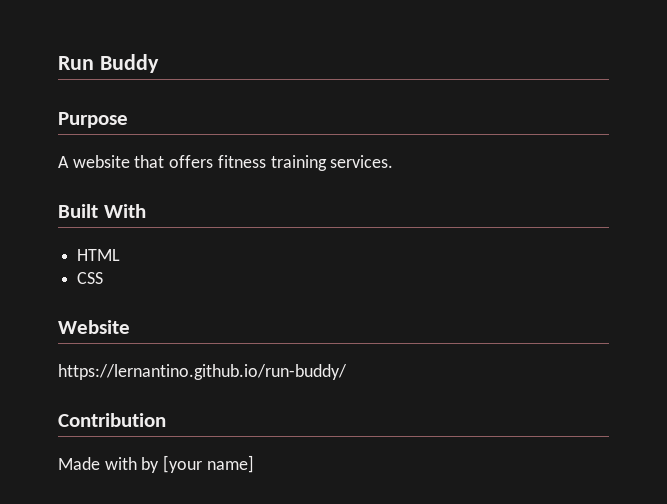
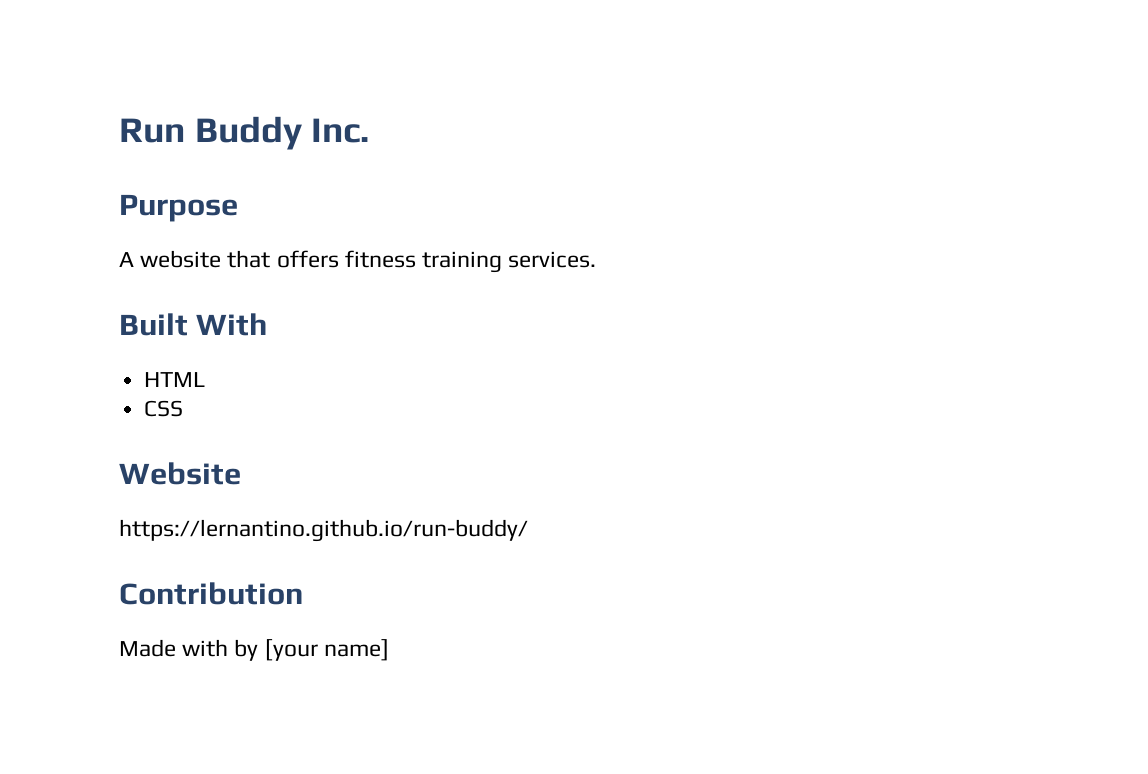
- Run Buddy
+ Run Buddy Inc.

